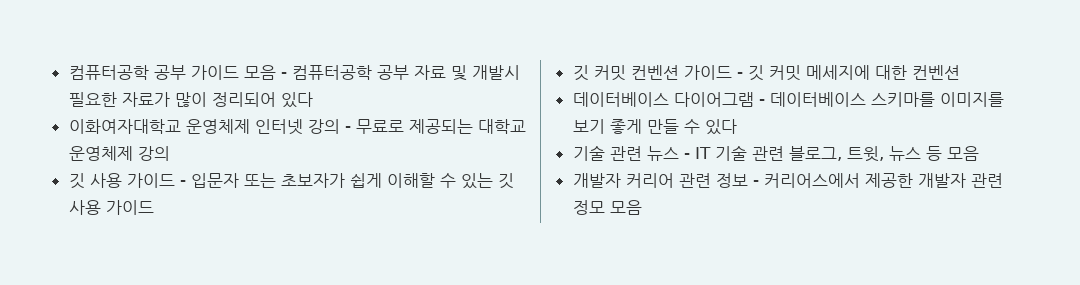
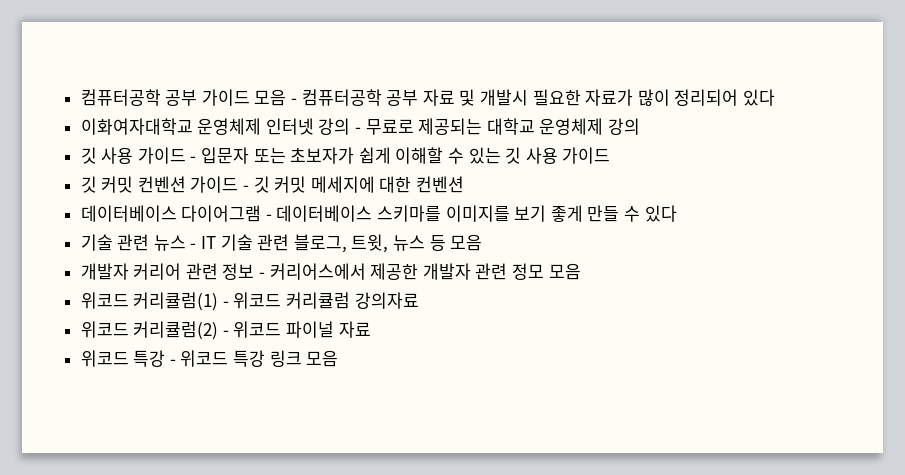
+ 위코드 커리큘럼(1) - 위코드 커리큘럼 강의자료
+ 위코드 커리큘럼(2) - 위코드 파이널 자료
+ 위코드 특강 - 위코드 특강 링크 모음

